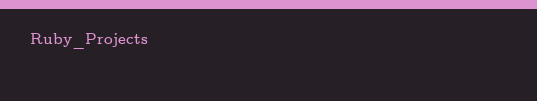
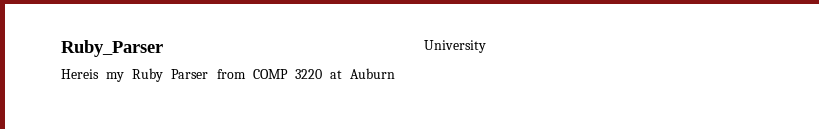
- Ruby_Projects
+ Ruby_Parser
+ Hereis my Ruby Parser from COMP 3220 at Auburn University

